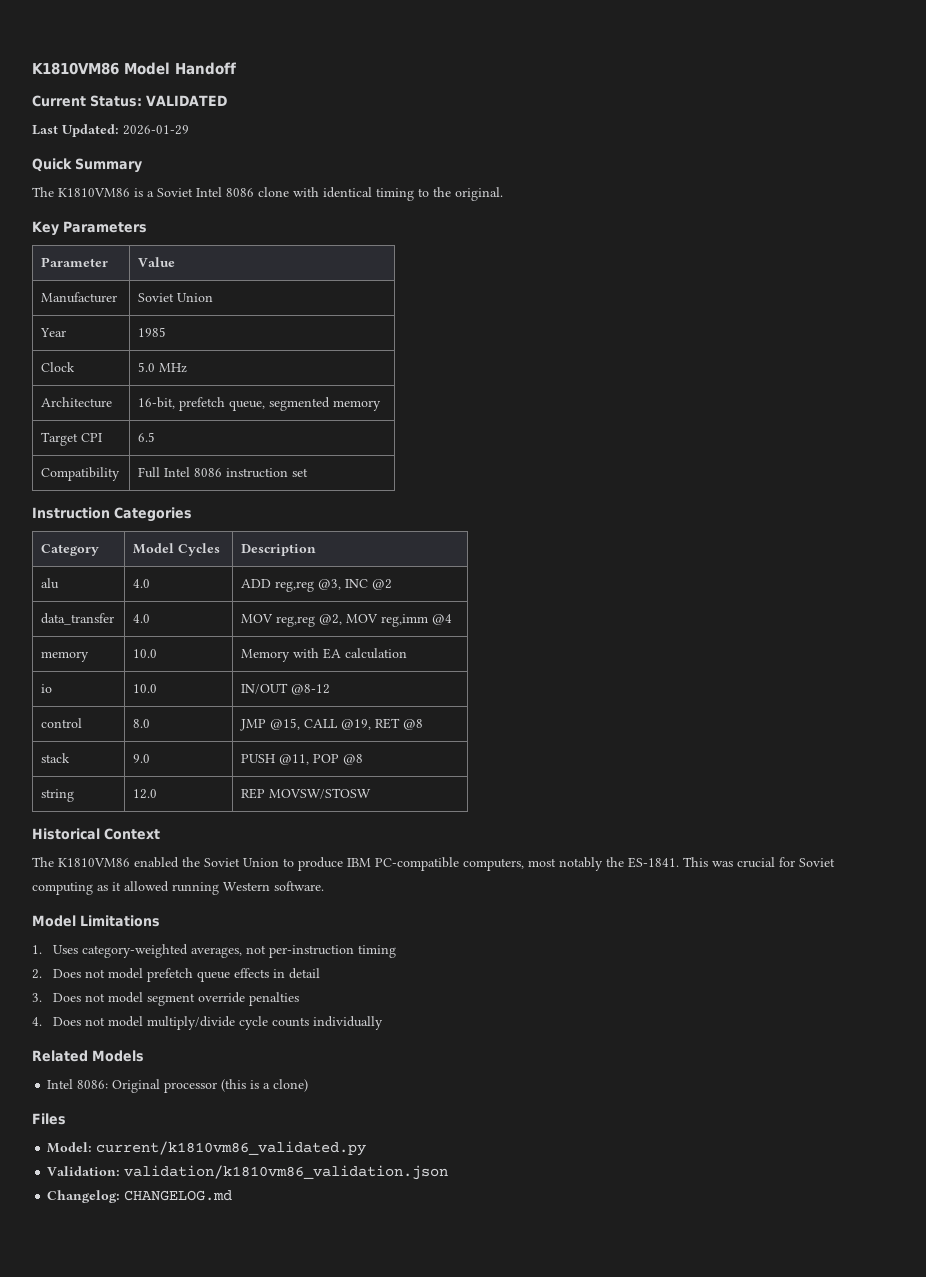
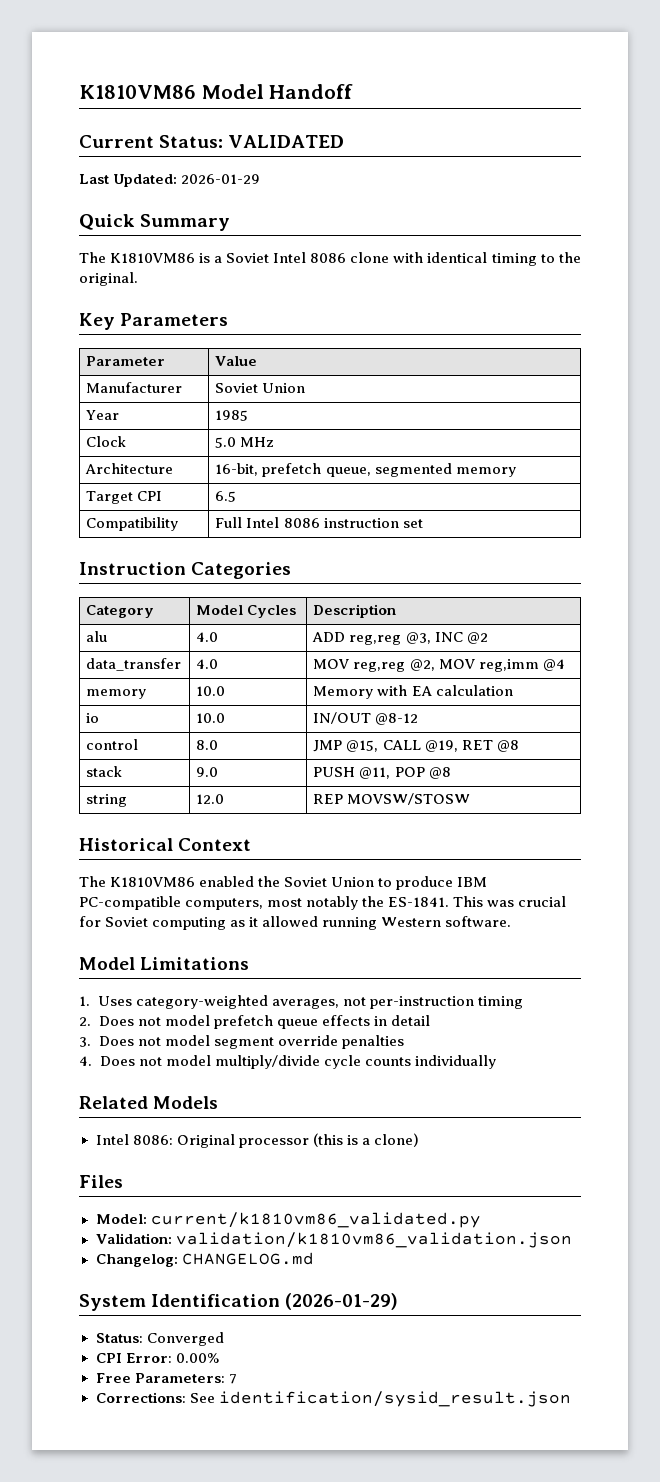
+ System Identification (2026-01-29)
+ Status: Converged
+ CPI Error: 0.00%
+ Free Parameters: 7
+ Corrections: See identification/sysid_result.json

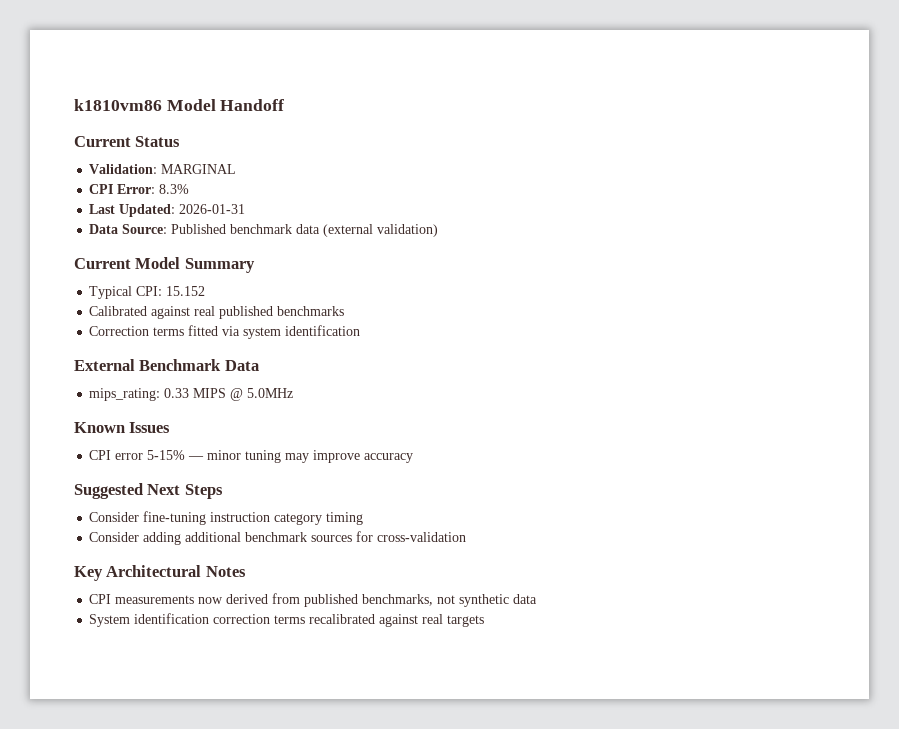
- K1810VM86 Model Handoff
+ k1810vm86 Model Handoff
- Current Status: VALIDATED
- Last Updated: 2026-01-29
- Quick Summary
- The K1810VM86 is a Soviet Intel 8086 clone with identical timing to the original.
- Key Parameters
- Parameter | Value
- Manufacturer | Soviet Union
- Year | 1985
- Clock | 5.0 MHz
- Architecture | 16-bit, prefetch queue, segmented memory
- Target CPI | 6.5
- Compatibility | Full Intel 8086 instruction set
- Instruction Categories
- Category | Model Cycles | Description
- alu | 4.0 | ADD reg,reg @3, INC @2
- data_transfer | 4.0 | MOV reg,reg @2, MOV reg,imm @4
- memory | 10.0 | Memory with EA calculation
- io | 10.0 | IN/OUT @8-12
- control | 8.0 | JMP @15, CALL @19, RET @8
- stack | 9.0 | PUSH @11, POP @8
- string | 12.0 | REP MOVSW/STOSW
- Historical Context
- The K1810VM86 enabled the Soviet Union to produce IBM PC-compatible computers, most notably the ES-1841. This was crucial for Soviet computing as it allowed running Western software.
- Model Limitations
- 1. Uses category-weighted averages, not per-instruction timing
- 2. Does not model prefetch queue effects in detail
- 3. Does not model segment override penalties
- 4. Does not model multiply/divide cycle counts individually
- Related Models
- Intel 8086: Original processor (this is a clone)
- Files
- Model: current/k1810vm86_validated.py
- Validation: validation/k1810vm86_validation.json
- Changelog: CHANGELOG.md
- System Identification (2026-01-29)
- Status: Converged
- CPI Error: 0.00%
- Free Parameters: 7
- Corrections: See identification/sysid_result.json
+ Current Status
+ Validation: MARGINAL
+ CPI Error: 8.3%
+ Last Updated: 2026-01-31
+ Data Source: Published benchmark data (external validation)
+ Current Model Summary
+ Typical CPI: 15.152
+ Calibrated against real published benchmarks
+ Correction terms fitted via system identification
+ External Benchmark Data
+ mips_rating: 0.33 MIPS @ 5.0MHz
+ Known Issues
+ CPI error 5-15% — minor tuning may improve accuracy
+ Suggested Next Steps
+ Consider fine-tuning instruction category timing
+ Consider adding additional benchmark sources for cross-validation
+ Key Architectural Notes
+ CPI measurements now derived from published benchmarks, not synthetic data
+ System identification correction terms recalibrated against real targets

